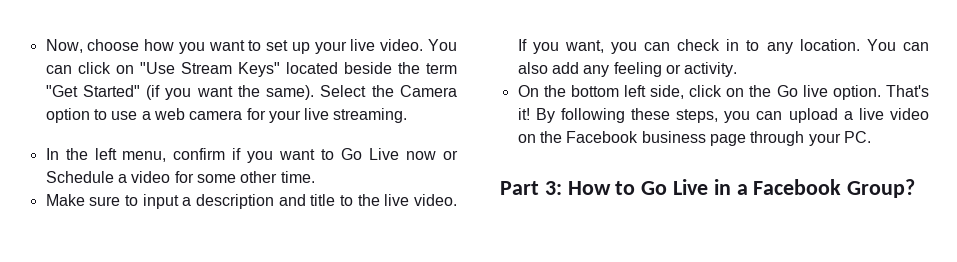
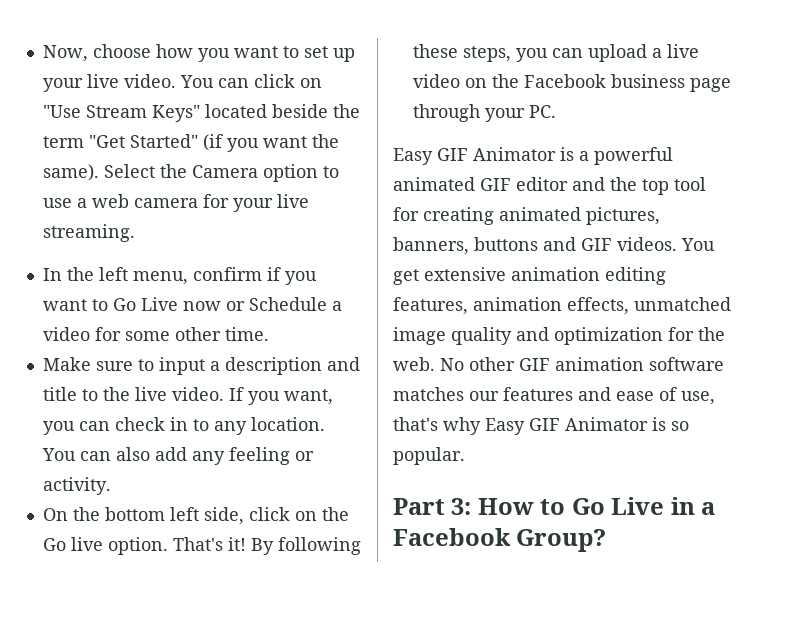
+ Easy GIF Animator is a powerful animated GIF editor and the top tool for creating animated pictures, banners, buttons and GIF videos. You get extensive animation editing features, animation effects, unmatched image quality and optimization for the web. No other GIF animation software matches our features and ease of use, that's why Easy GIF Animator is so popular.

